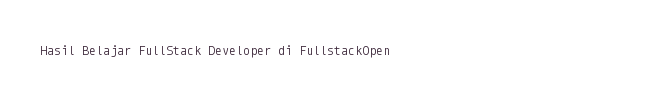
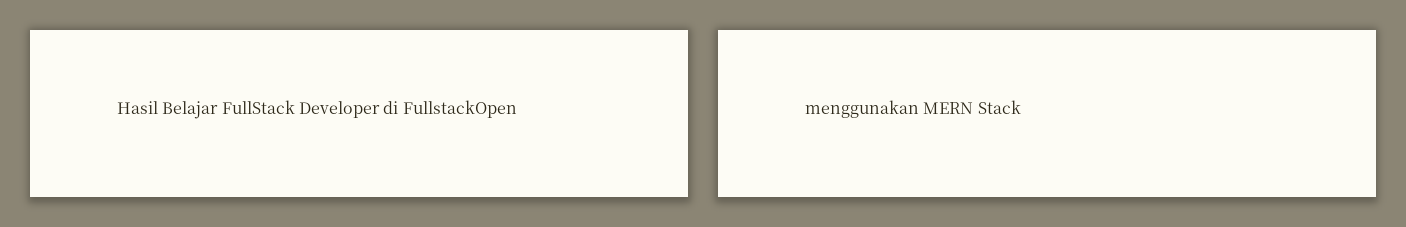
- Hasil Belajar FullStack Developer di FullstackOpen
+ Hasil Belajar FullStack Developer di FullstackOpen menggunakan MERN Stack

